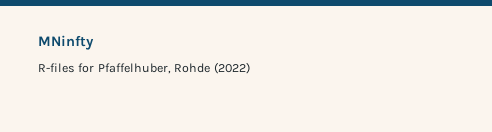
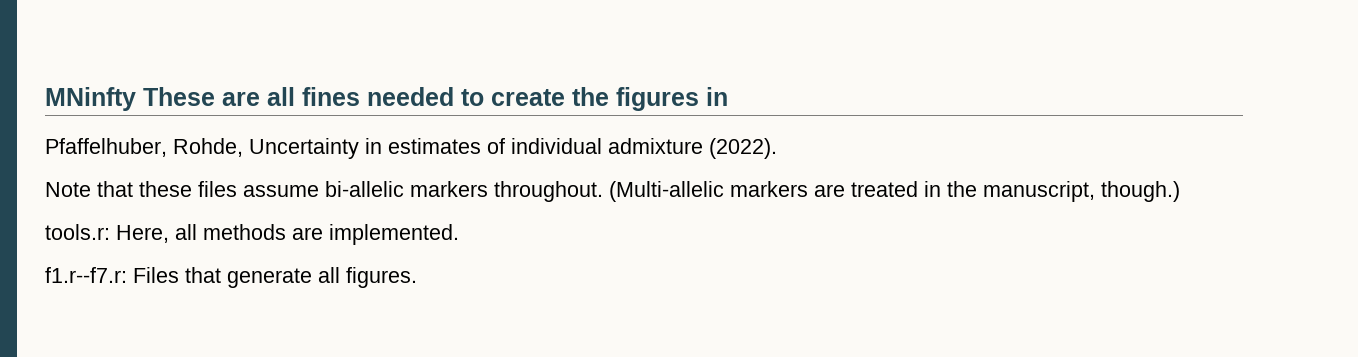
- MNinfty
- R-files for Pfaffelhuber, Rohde (2022)
+ MNinfty These are all fines needed to create the figures in
+ Pfaffelhuber, Rohde, Uncertainty in estimates of individual admixture (2022).
+ Note that these files assume bi-allelic markers throughout. (Multi-allelic markers are treated in the manuscript, though.)
+ tools.r: Here, all methods are implemented.
+ f1.r--f7.r: Files that generate all figures.

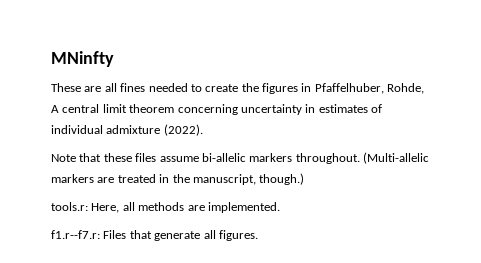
- MNinfty These are all fines needed to create the figures in
- Pfaffelhuber, Rohde, Uncertainty in estimates of individual admixture (2022).
+ MNinfty
+ These are all fines needed to create the figures in Pfaffelhuber, Rohde, A central limit theorem concerning uncertainty in estimates of individual admixture (2022).

